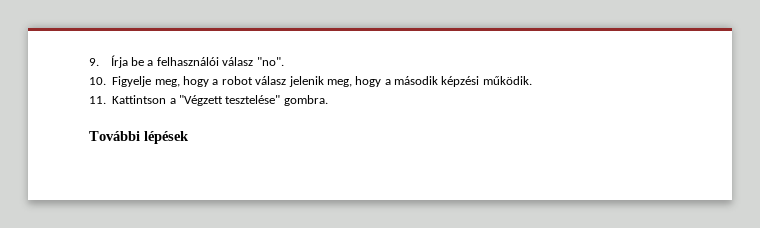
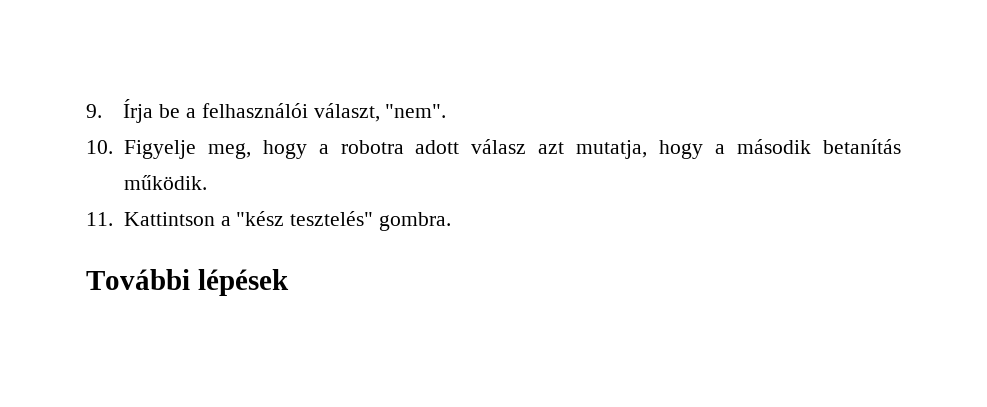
- 9. Írja be a felhasználói válasz "no".
+ 9. Írja be a felhasználói választ, "nem".
- 10. Figyelje meg, hogy a robot válasz jelenik meg, hogy a második képzési működik.
+ 10. Figyelje meg, hogy a robotra adott válasz azt mutatja, hogy a második betanítás működik.
- 11. Kattintson a "Végzett tesztelése" gombra.
+ 11. Kattintson a "kész tesztelés" gombra.

